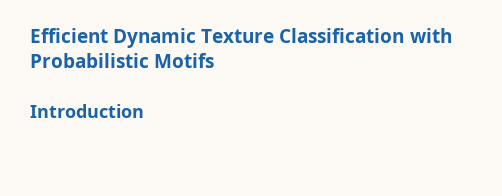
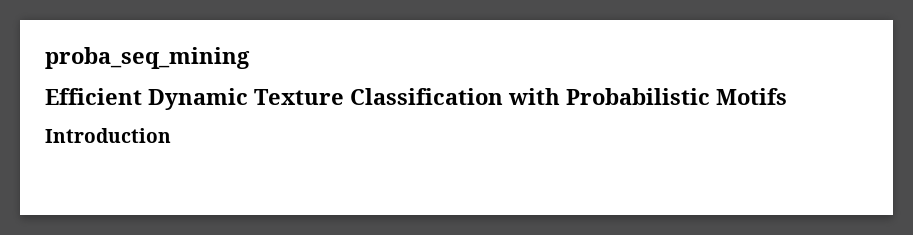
+ proba_seq_mining

